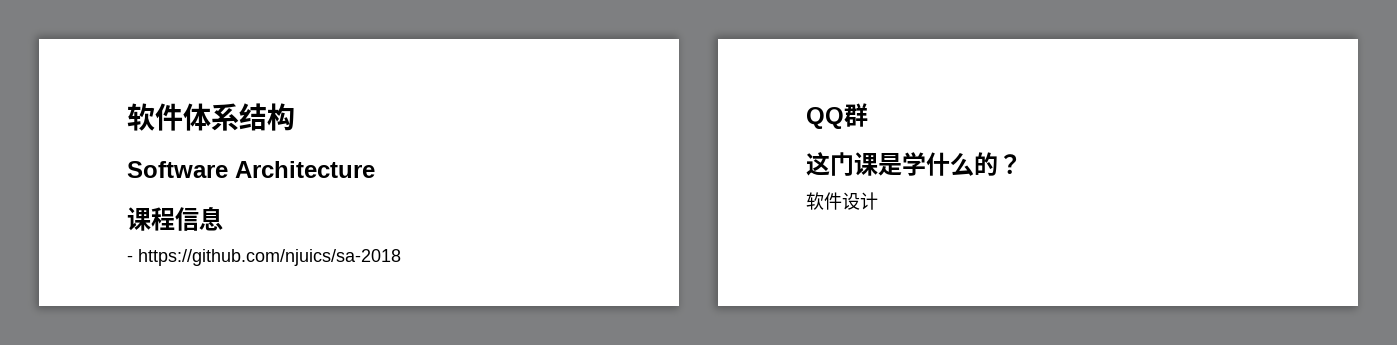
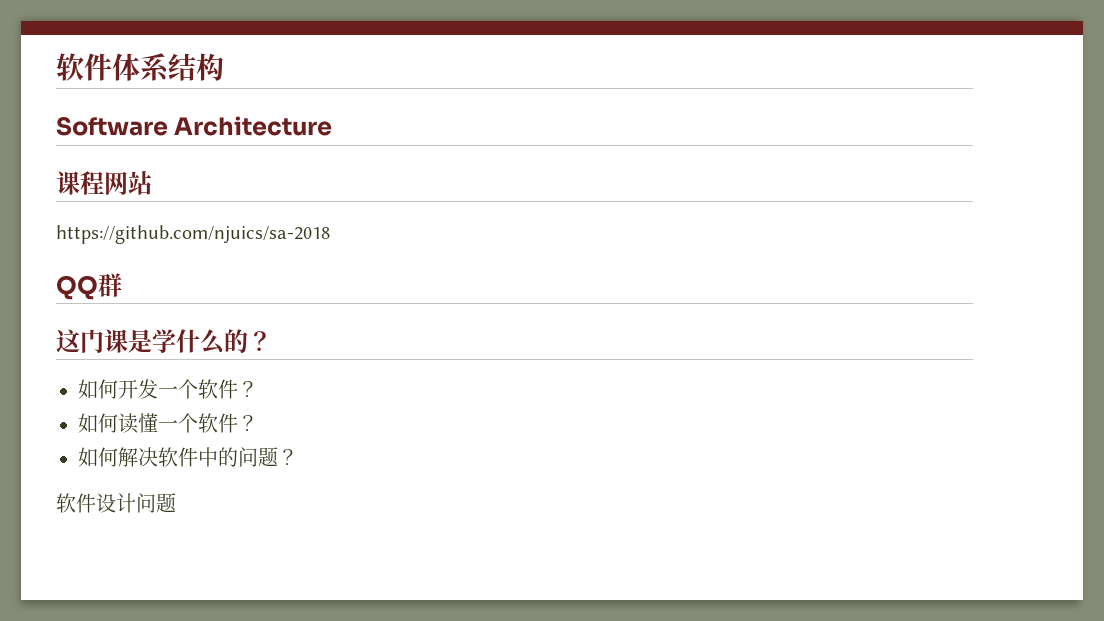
- 课程信息
- - https://github.com/njuics/sa-2018
+ 课程网站
+ https://github.com/njuics/sa-2018
+ 如何开发一个软件？
+ 如何读懂一个软件？
+ 如何解决软件中的问题？
- 软件设计
+ 软件设计问题

